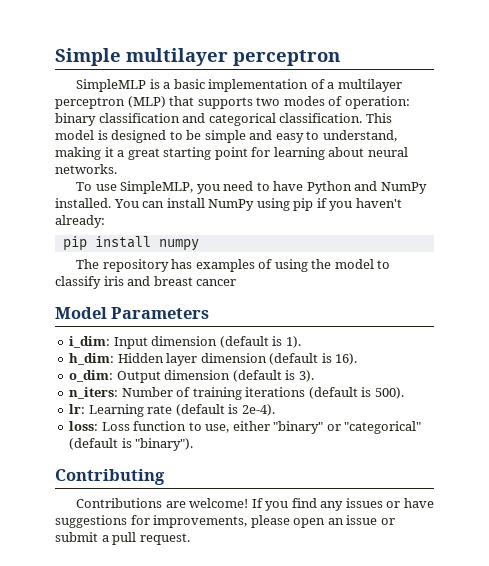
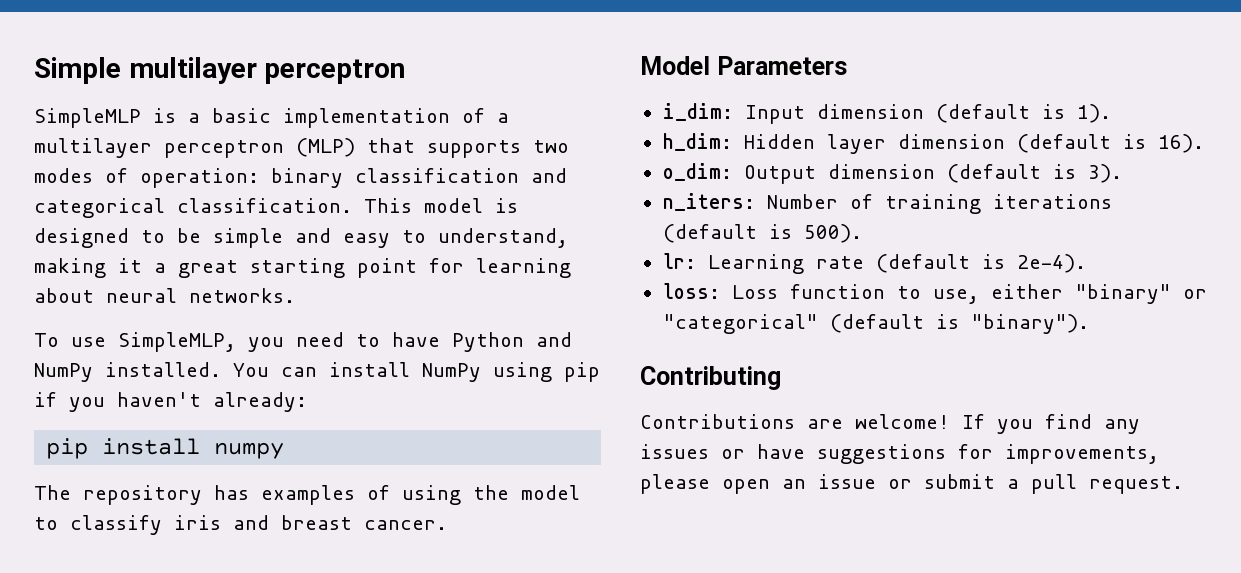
- The repository has examples of using the model to classify iris and breast cancer
+ The repository has examples of using the model to classify iris and breast cancer.

